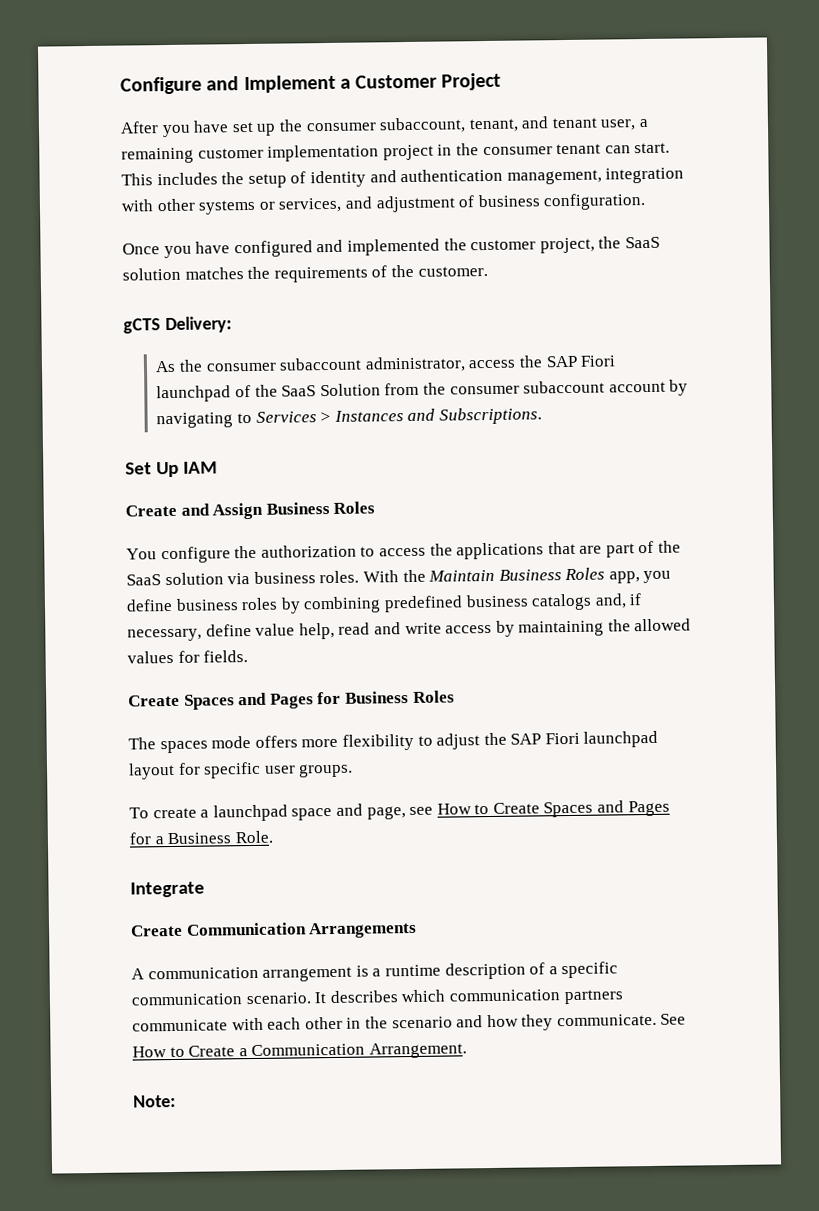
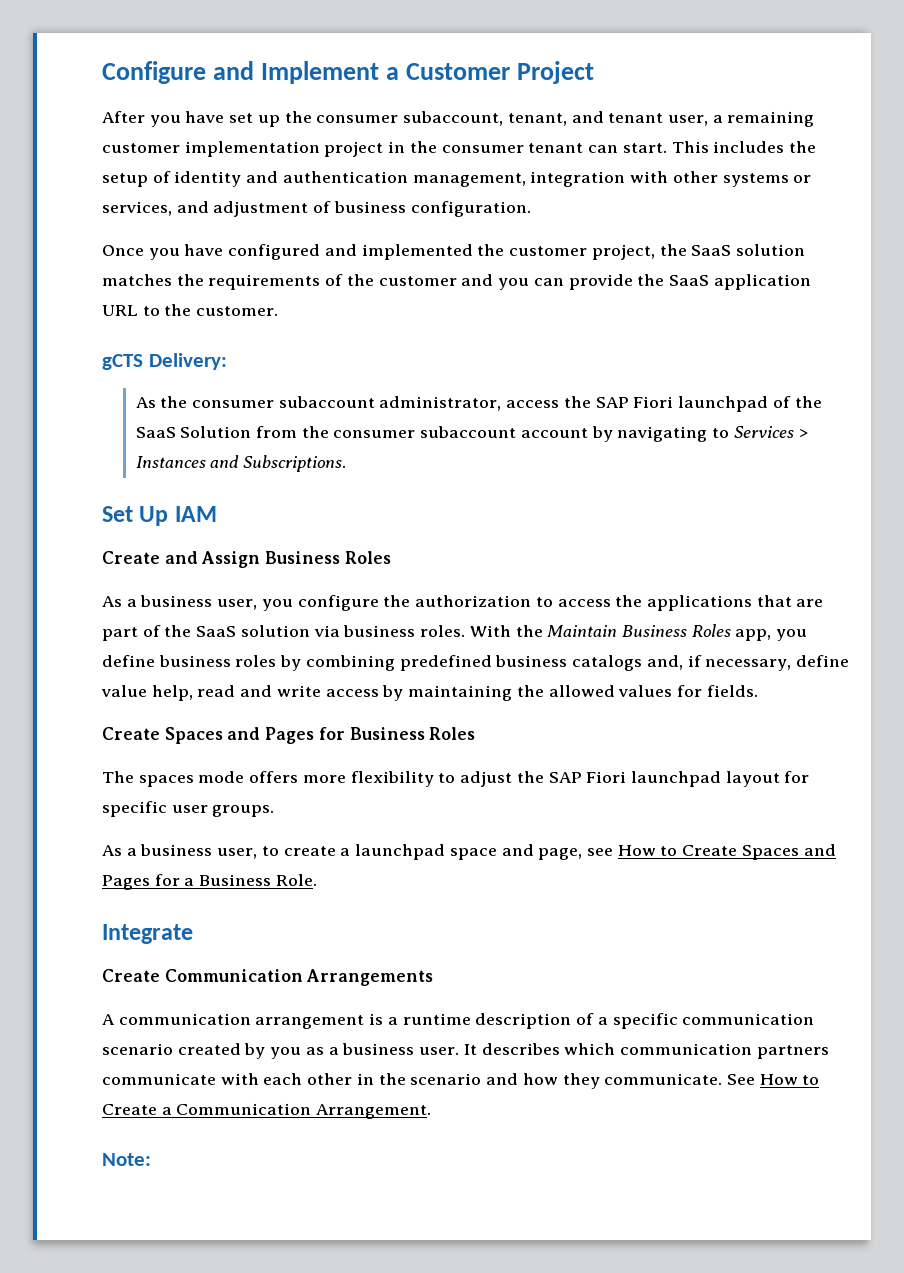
- Once you have configured and implemented the customer project, the SaaS solution matches the requirements of the customer.
+ Once you have configured and implemented the customer project, the SaaS solution matches the requirements of the customer and you can provide the SaaS application URL to the customer.
- You configure the authorization to access the applications that are part of the SaaS solution via business roles.
+ As a business user, you configure the authorization to access the applications that are part of the SaaS solution via business roles.
- To create a launchpad space and page, see How to Create Spaces and Pages for a Business Role.
+ As a business user, to create a launchpad space and page, see How to Create Spaces and Pages for a Business Role.
- A communication arrangement is a runtime description of a specific communication scenario.
+ A communication arrangement is a runtime description of a specific communication scenario created by you as a business user.

